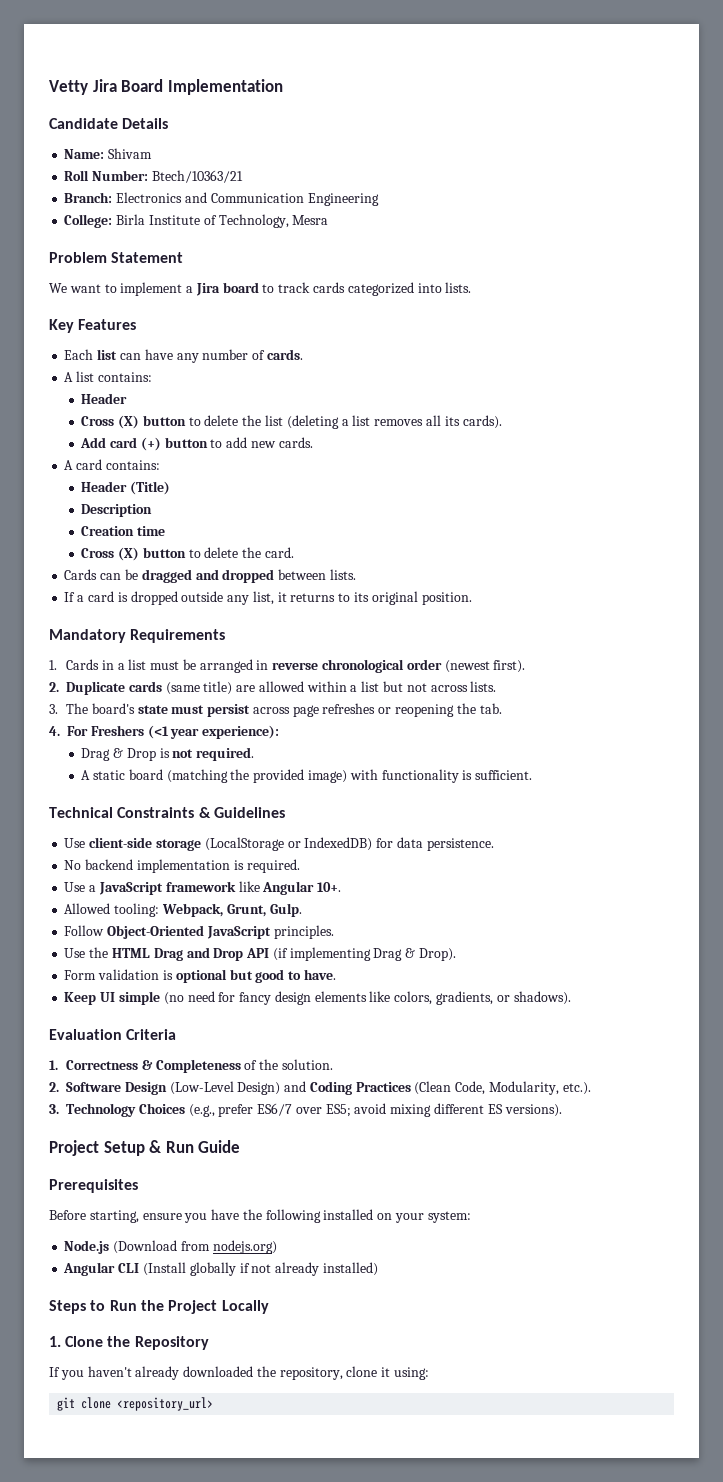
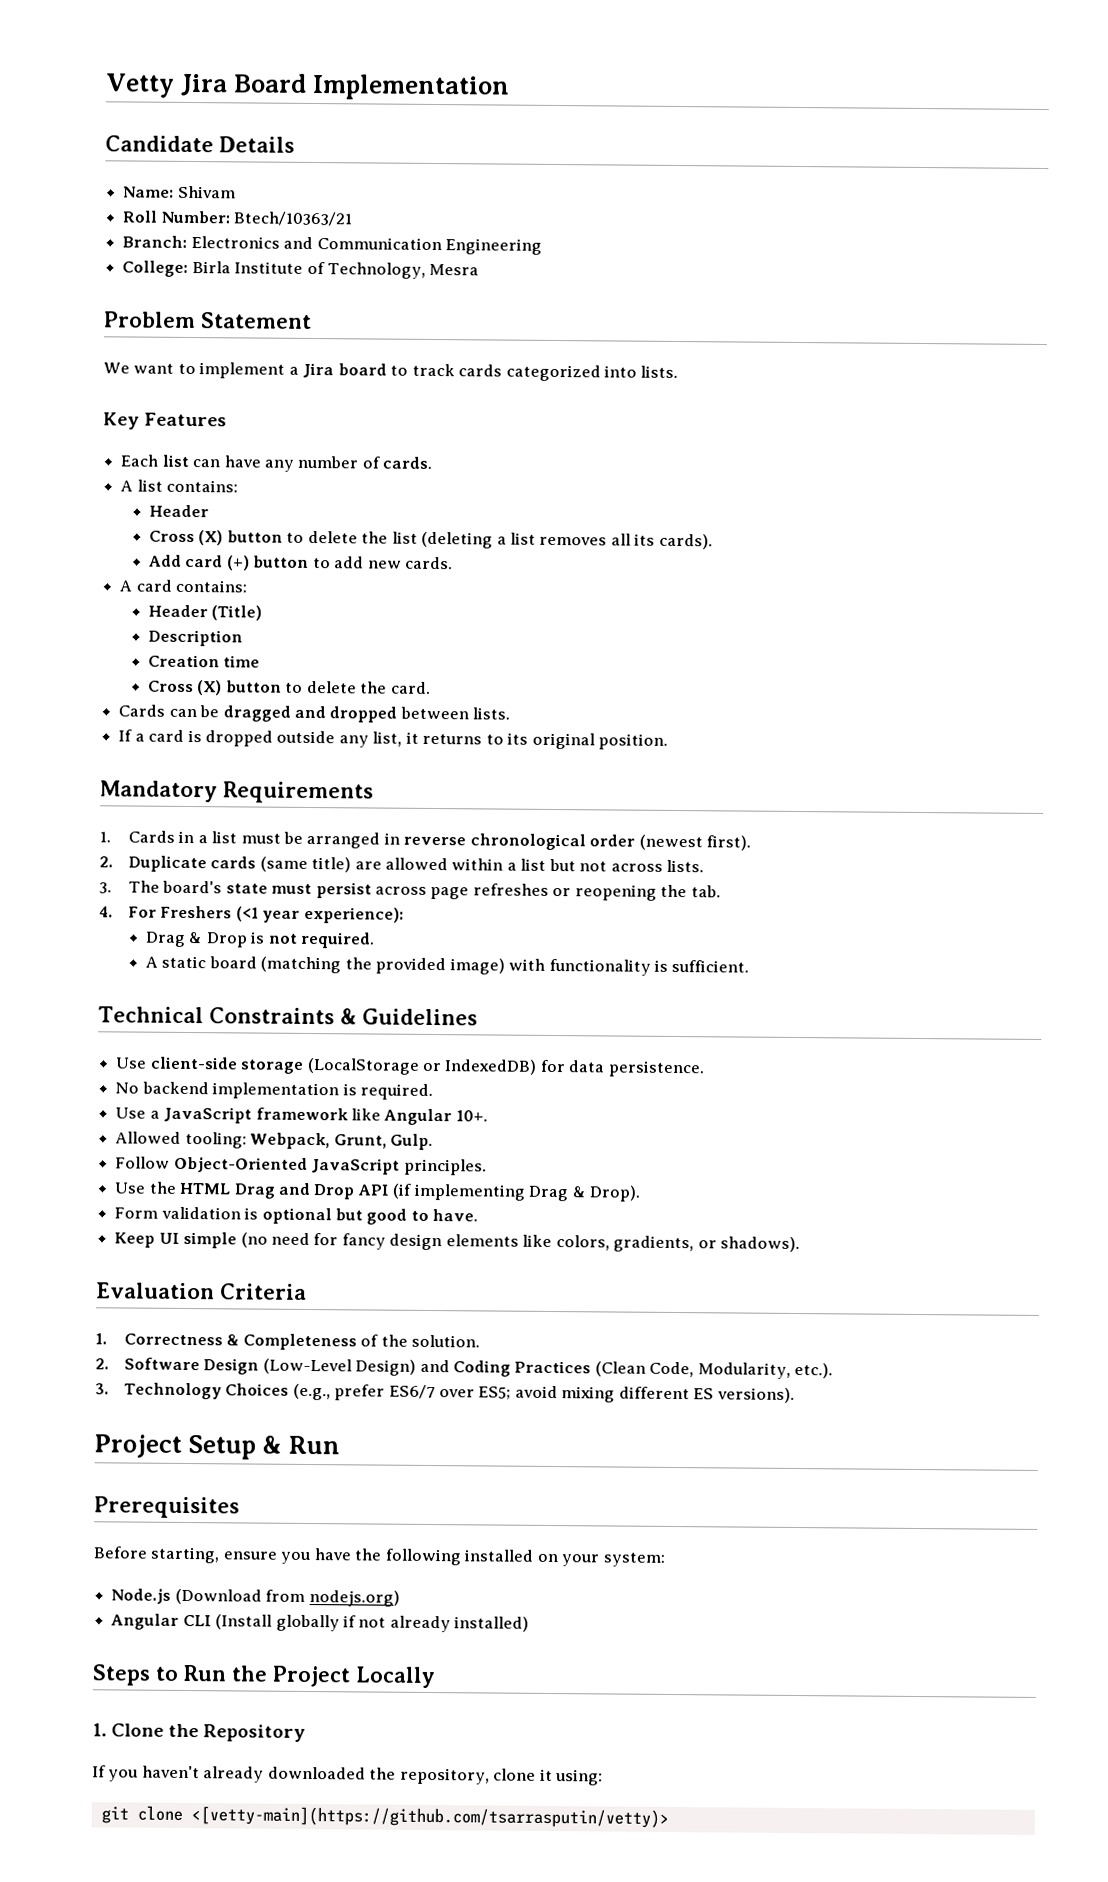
- Project Setup & Run Guide
+ Project Setup & Run
- git clone <repository_url>
+ git clone <[vetty-main](https://github.com/tsarrasputin/vetty)>

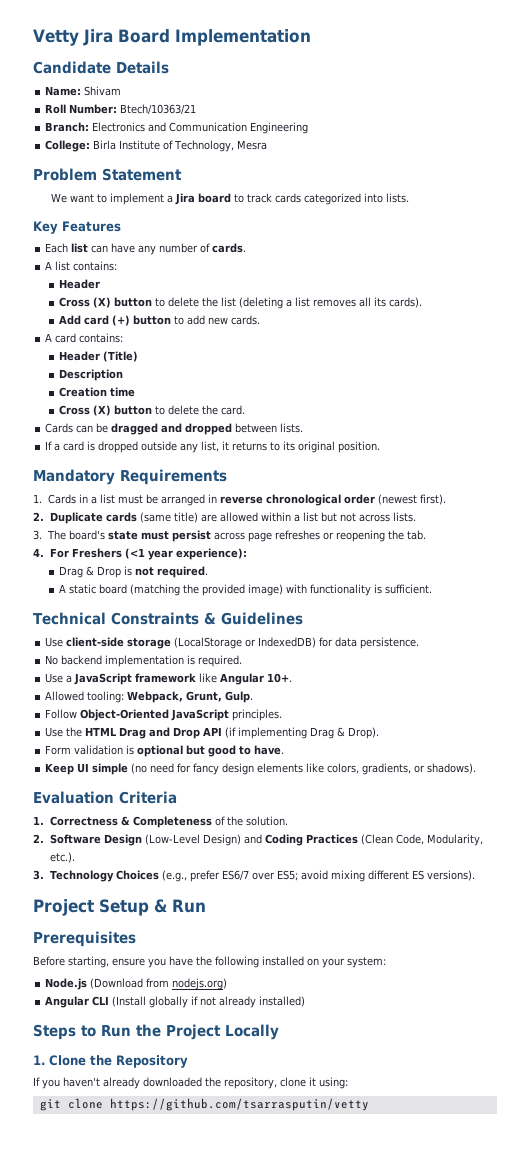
- git clone <[vetty-main](https://github.com/tsarrasputin/vetty)>
+ git clone https://github.com/tsarrasputin/vetty

